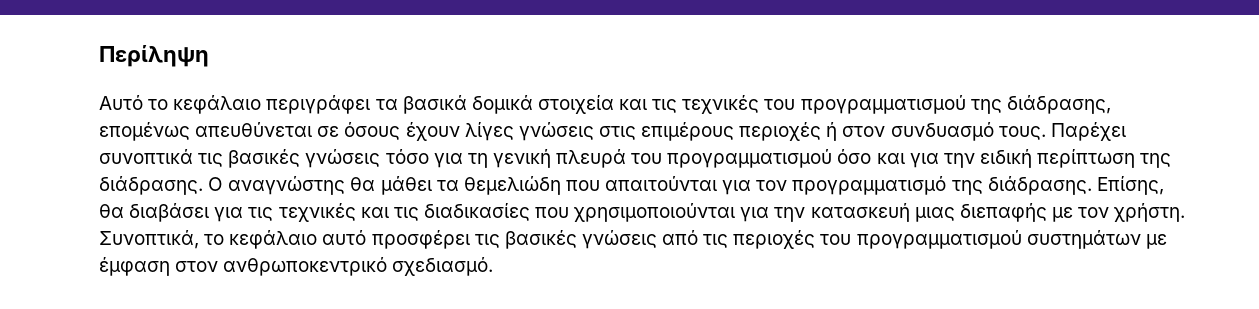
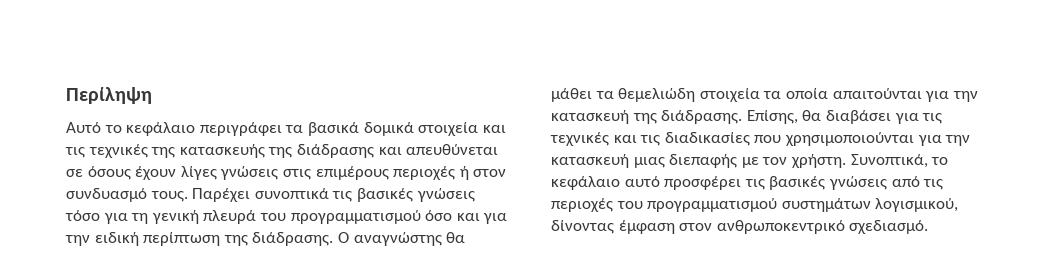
- Αυτό το κεφάλαιο περιγράφει τα βασικά δομικά στοιχεία και τις τεχνικές του προγραμματισμού της διάδρασης, επομένως απευθύνεται σε όσους έχουν λίγες γνώσεις στις επιμέρους περιοχές ή στον συνδυασμό τους.
+ Αυτό το κεφάλαιο περιγράφει τα βασικά δομικά στοιχεία και τις τεχνικές της κατασκευής της διάδρασης και απευθύνεται σε όσους έχουν λίγες γνώσεις στις επιμέρους περιοχές ή στον συνδυασμό τους.
- Ο αναγνώστης θα μάθει τα θεμελιώδη που απαιτούνται για τον προγραμματισμό της διάδρασης.
+ Ο αναγνώστης θα μάθει τα θεμελιώδη στοιχεία τα οποία απαιτούνται για την κατασκευή της διάδρασης.
- Συνοπτικά, το κεφάλαιο αυτό προσφέρει τις βασικές γνώσεις από τις περιοχές του προγραμματισμού συστημάτων με έμφαση στον ανθρωποκεντρικό σχεδιασμό.
+ Συνοπτικά, το κεφάλαιο αυτό προσφέρει τις βασικές γνώσεις από τις περιοχές του προγραμματισμού συστημάτων λογισμικού, δίνοντας έμφαση στον ανθρωποκεντρικό σχεδιασμό.

